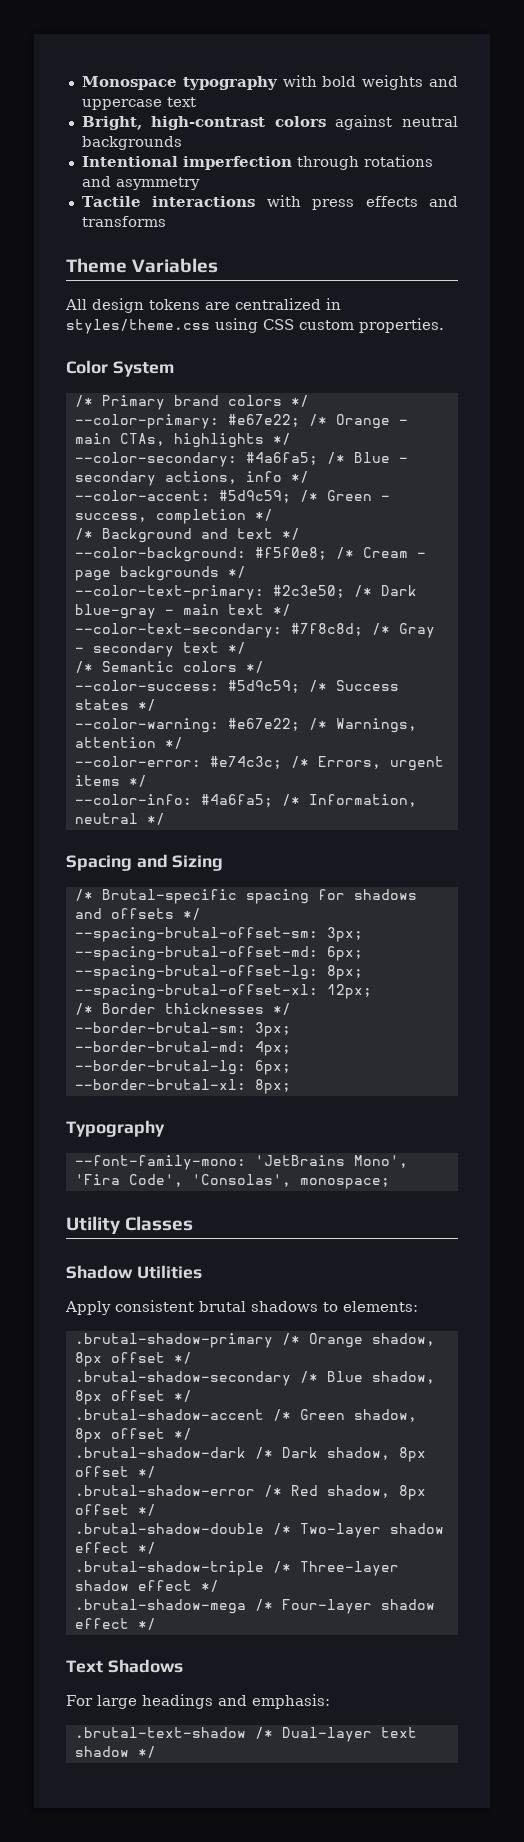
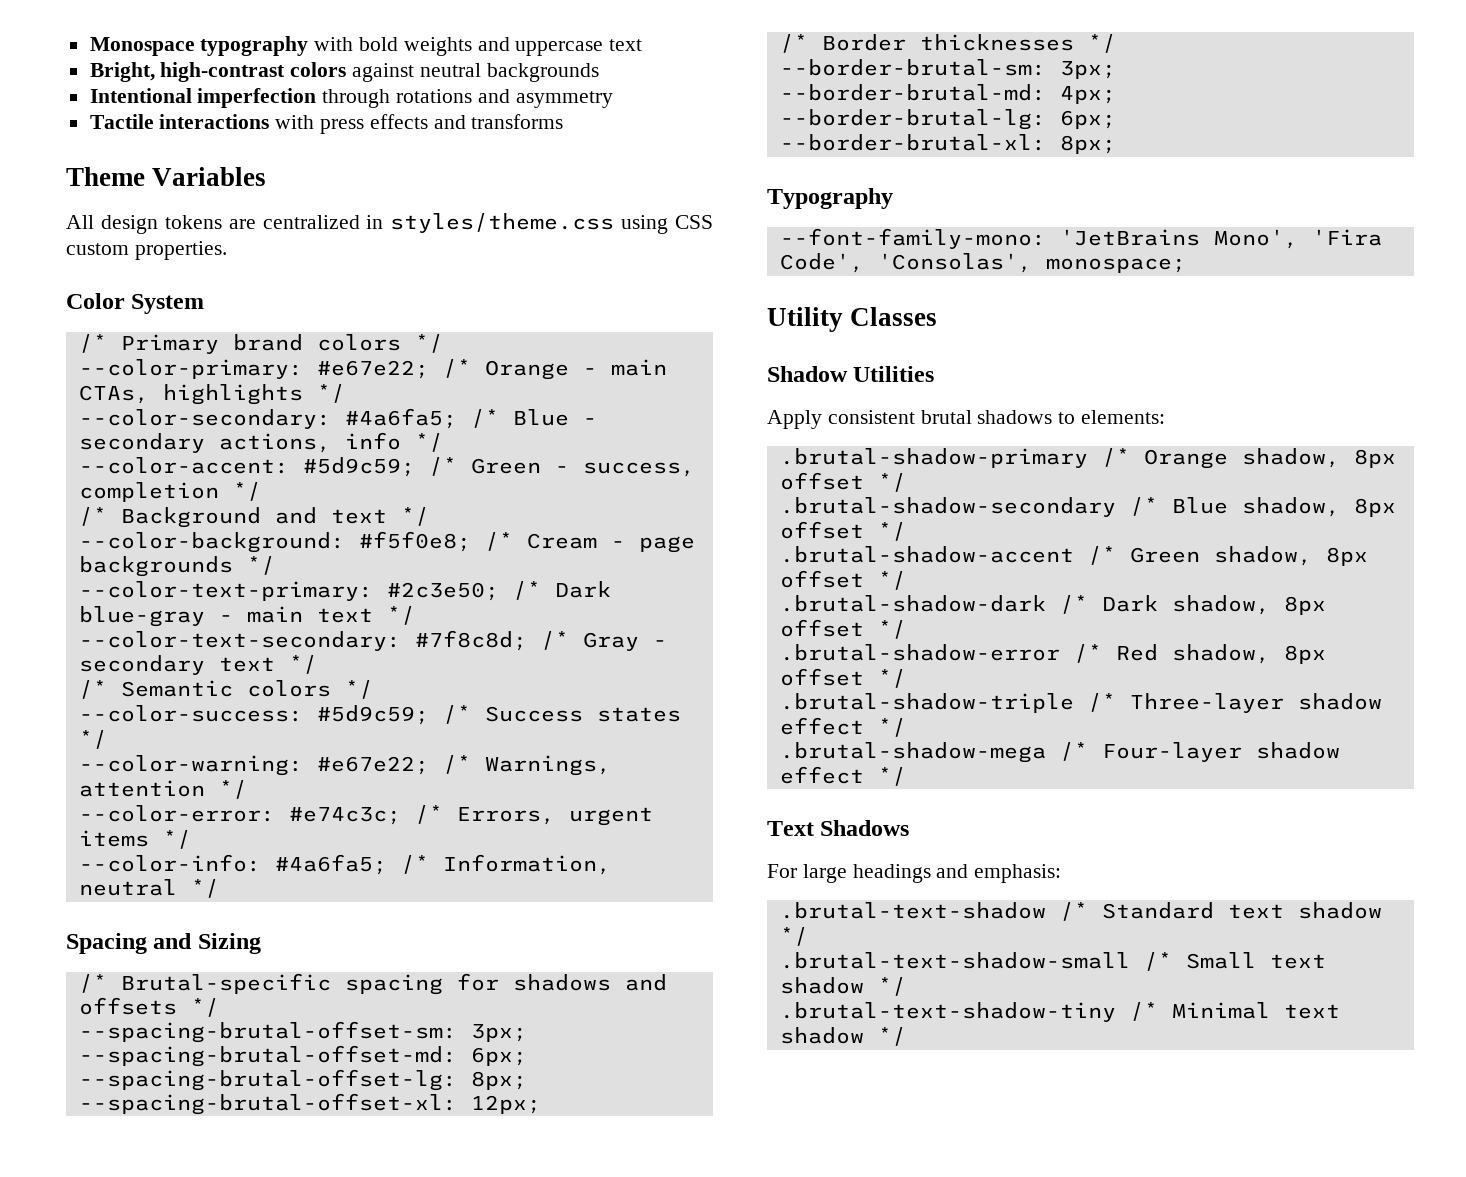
- .brutal-shadow-double /* Two-layer shadow effect */
- .brutal-text-shadow /* Dual-layer text shadow */
+ .brutal-text-shadow /* Standard text shadow */
+ .brutal-text-shadow-small /* Small text shadow */
+ .brutal-text-shadow-tiny /* Minimal text shadow */

